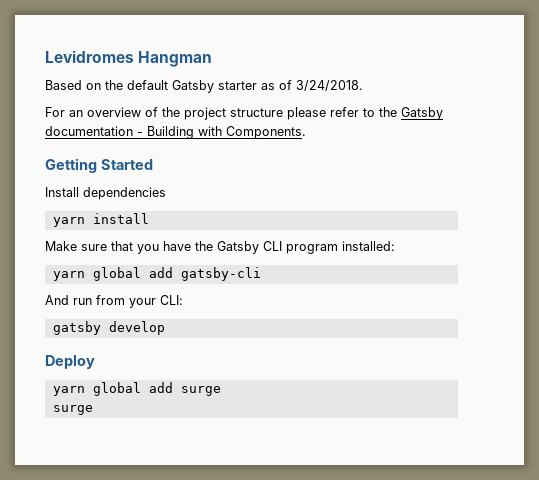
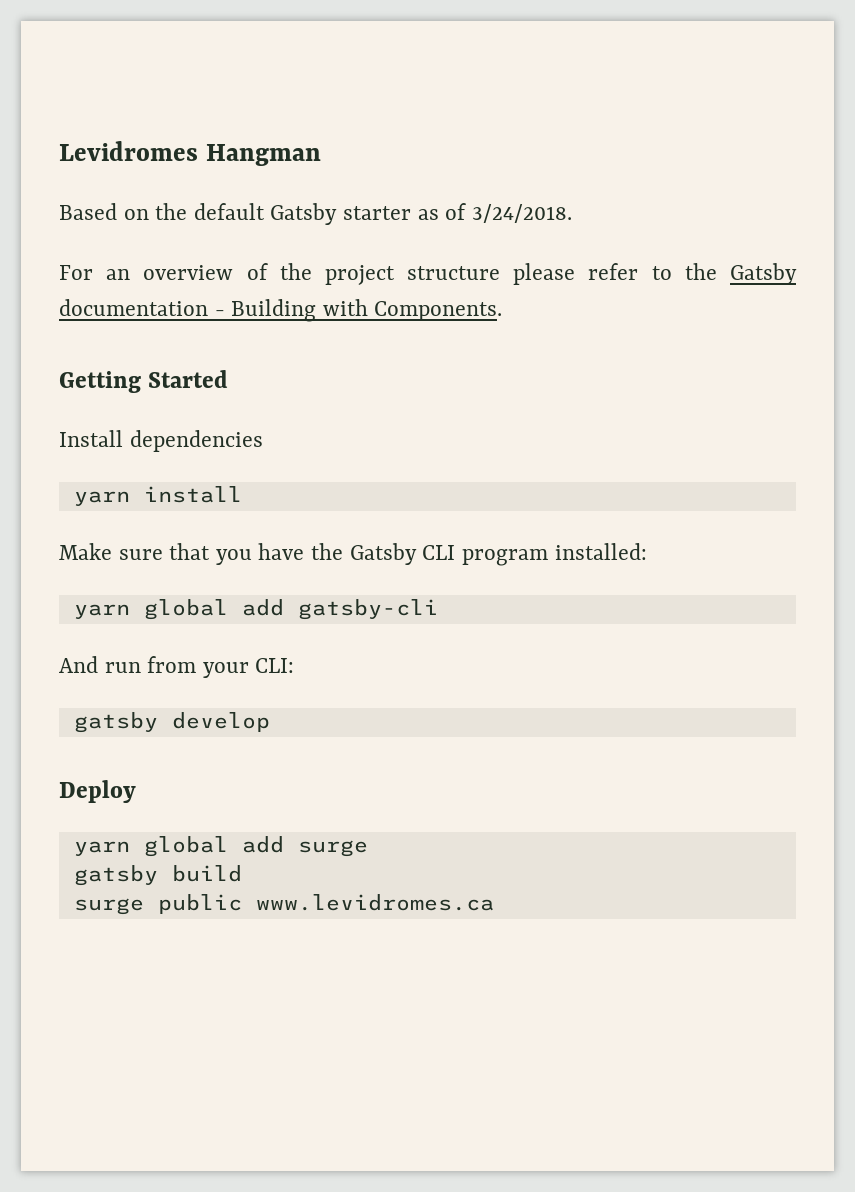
  yarn global add surge
- surge
+ gatsby build
+ surge public www.levidromes.ca

